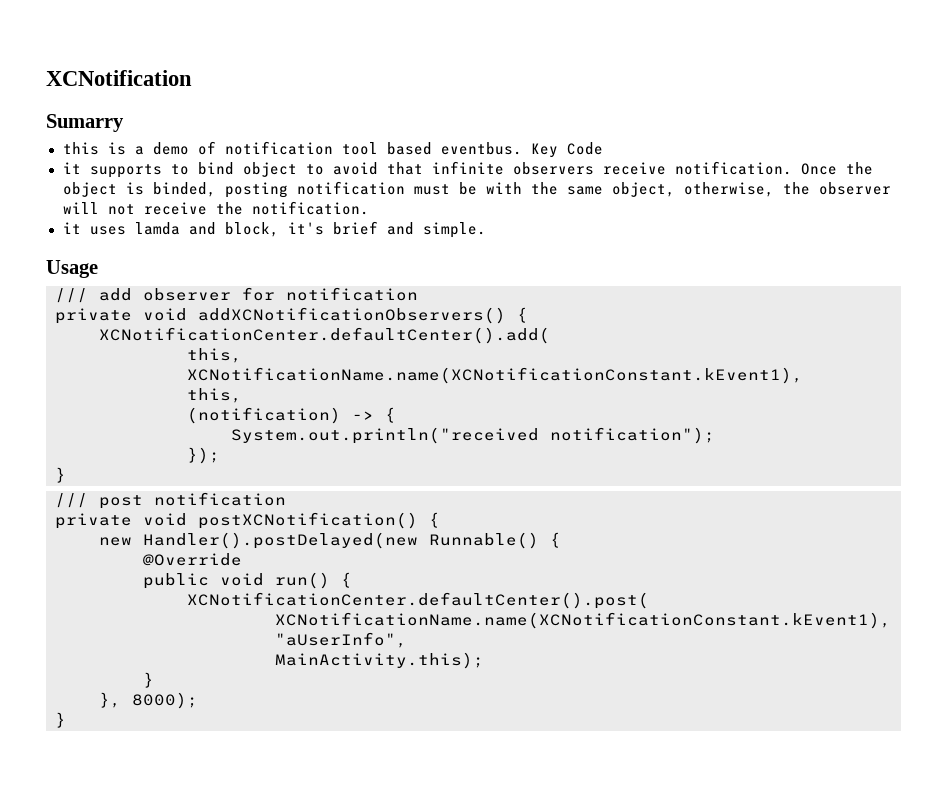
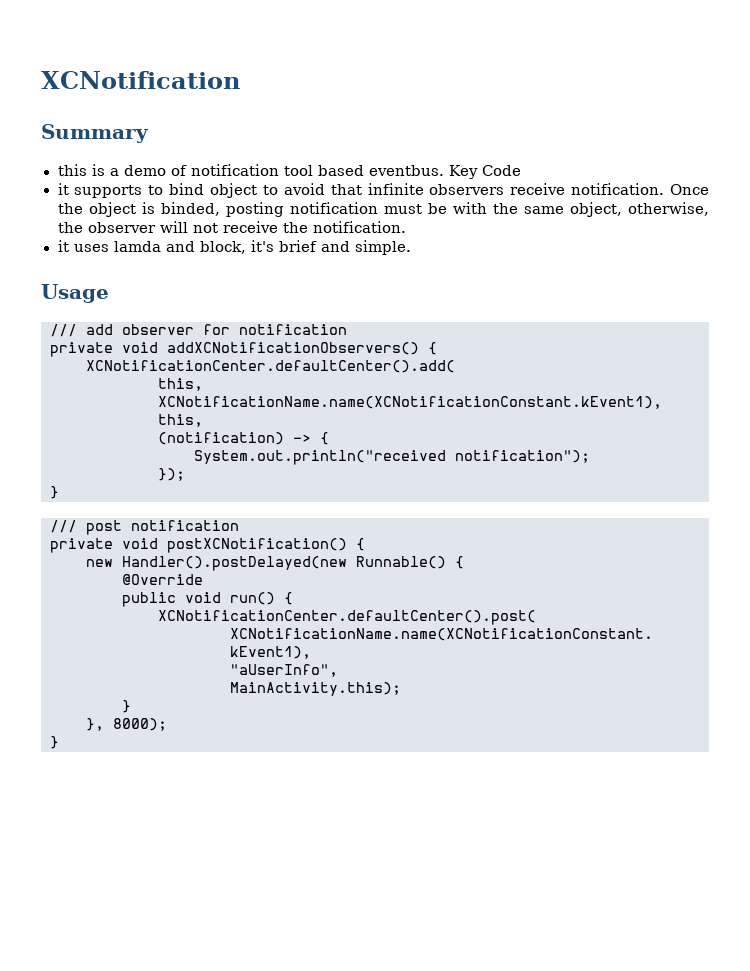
- Sumarry
+ Summary

